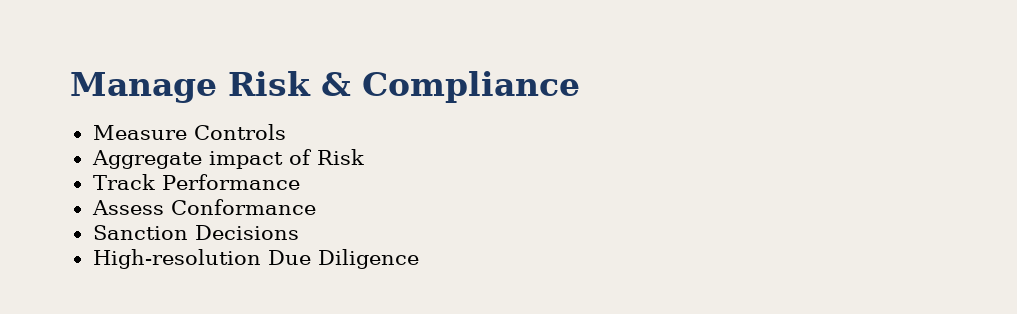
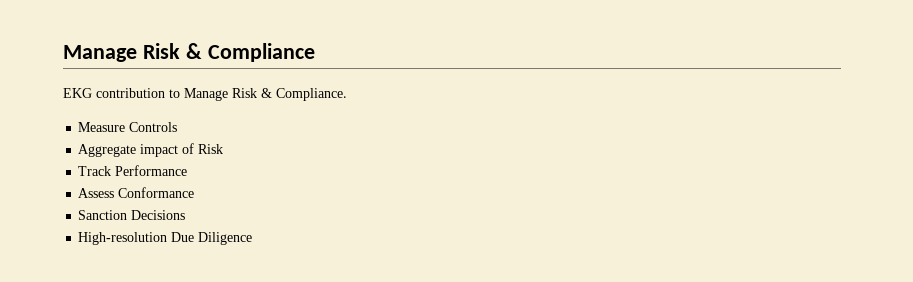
+ EKG contribution to Manage Risk & Compliance.

